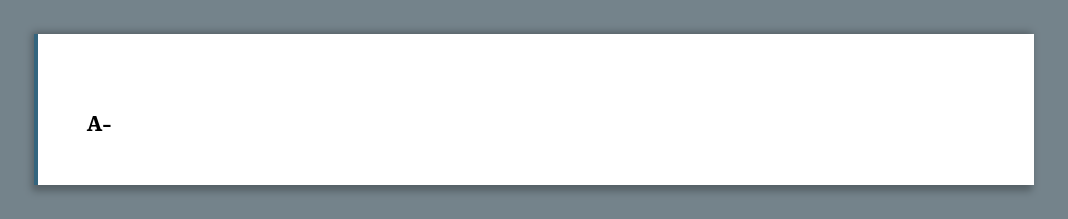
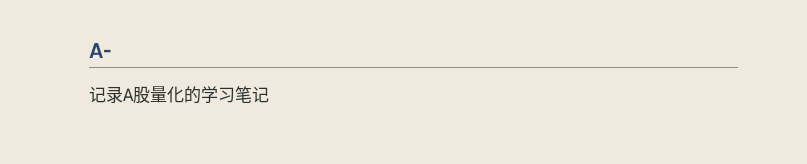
+ 记录A股量化的学习笔记

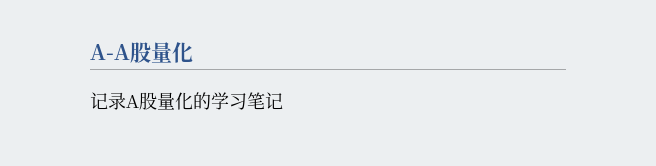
- A-
+ A-A股量化

